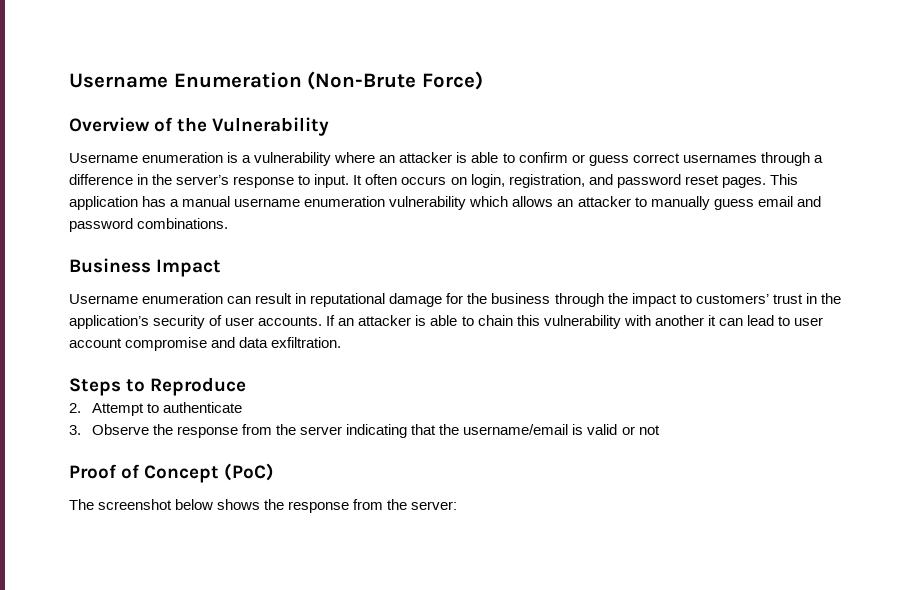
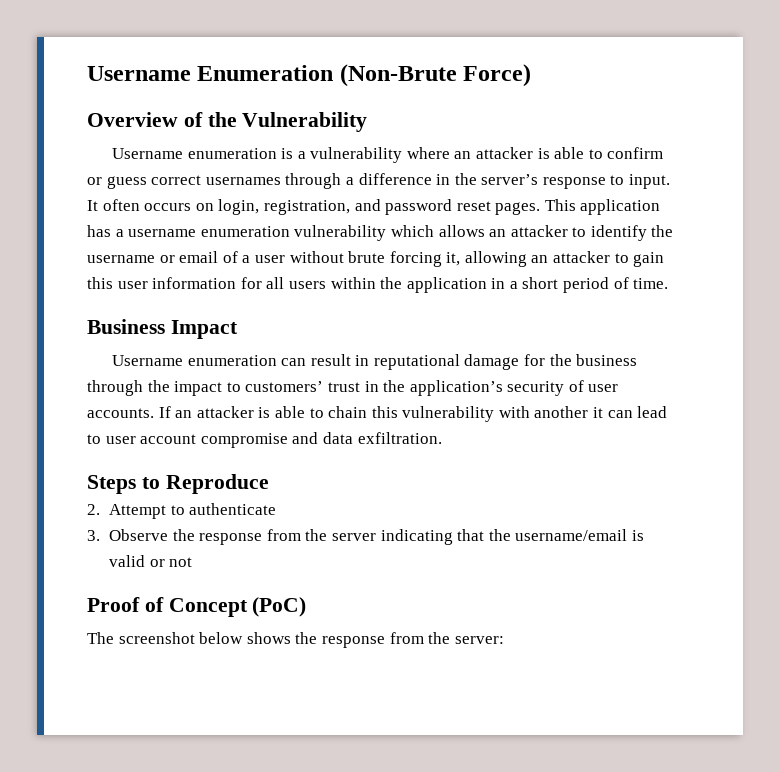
- This application has a manual username enumeration vulnerability which allows an attacker to manually guess email and password combinations.
+ This application has a username enumeration vulnerability which allows an attacker to identify the username or email of a user without brute forcing it, allowing an attacker to gain this user information for all users within the application in a short period of time.

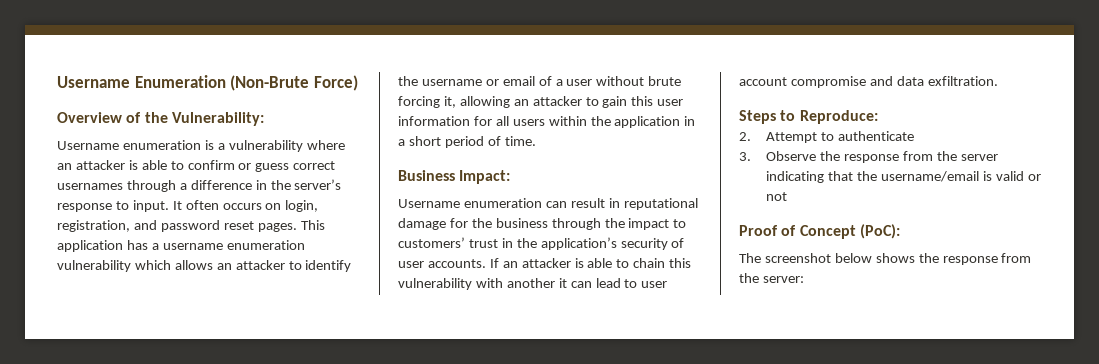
- Overview of the Vulnerability
+ Overview of the Vulnerability:
- Business Impact
+ Business Impact:
- Steps to Reproduce
+ Steps to Reproduce:
- Proof of Concept (PoC)
+ Proof of Concept (PoC):

